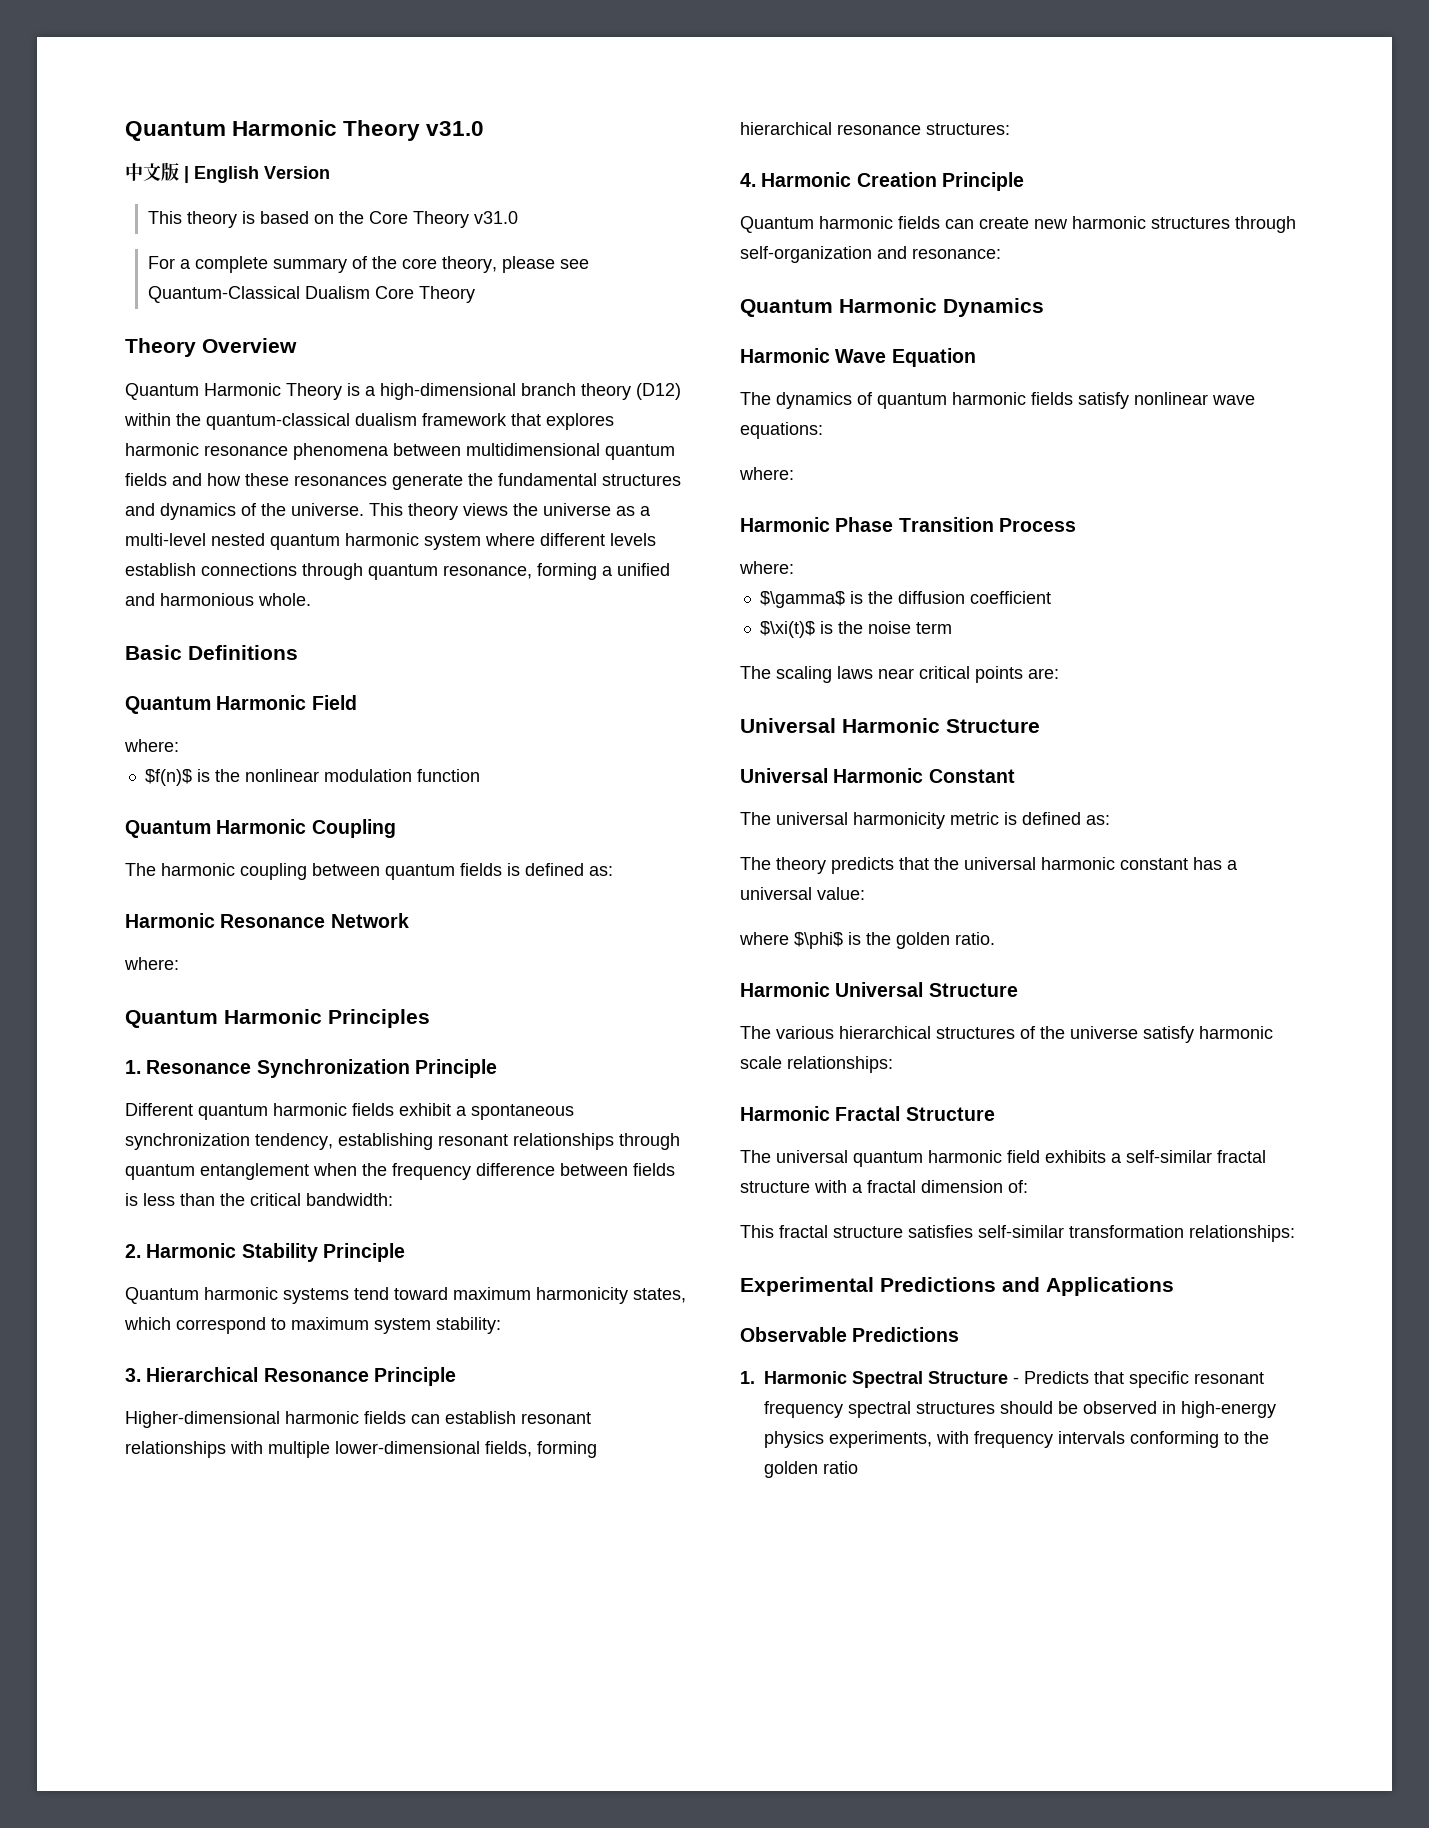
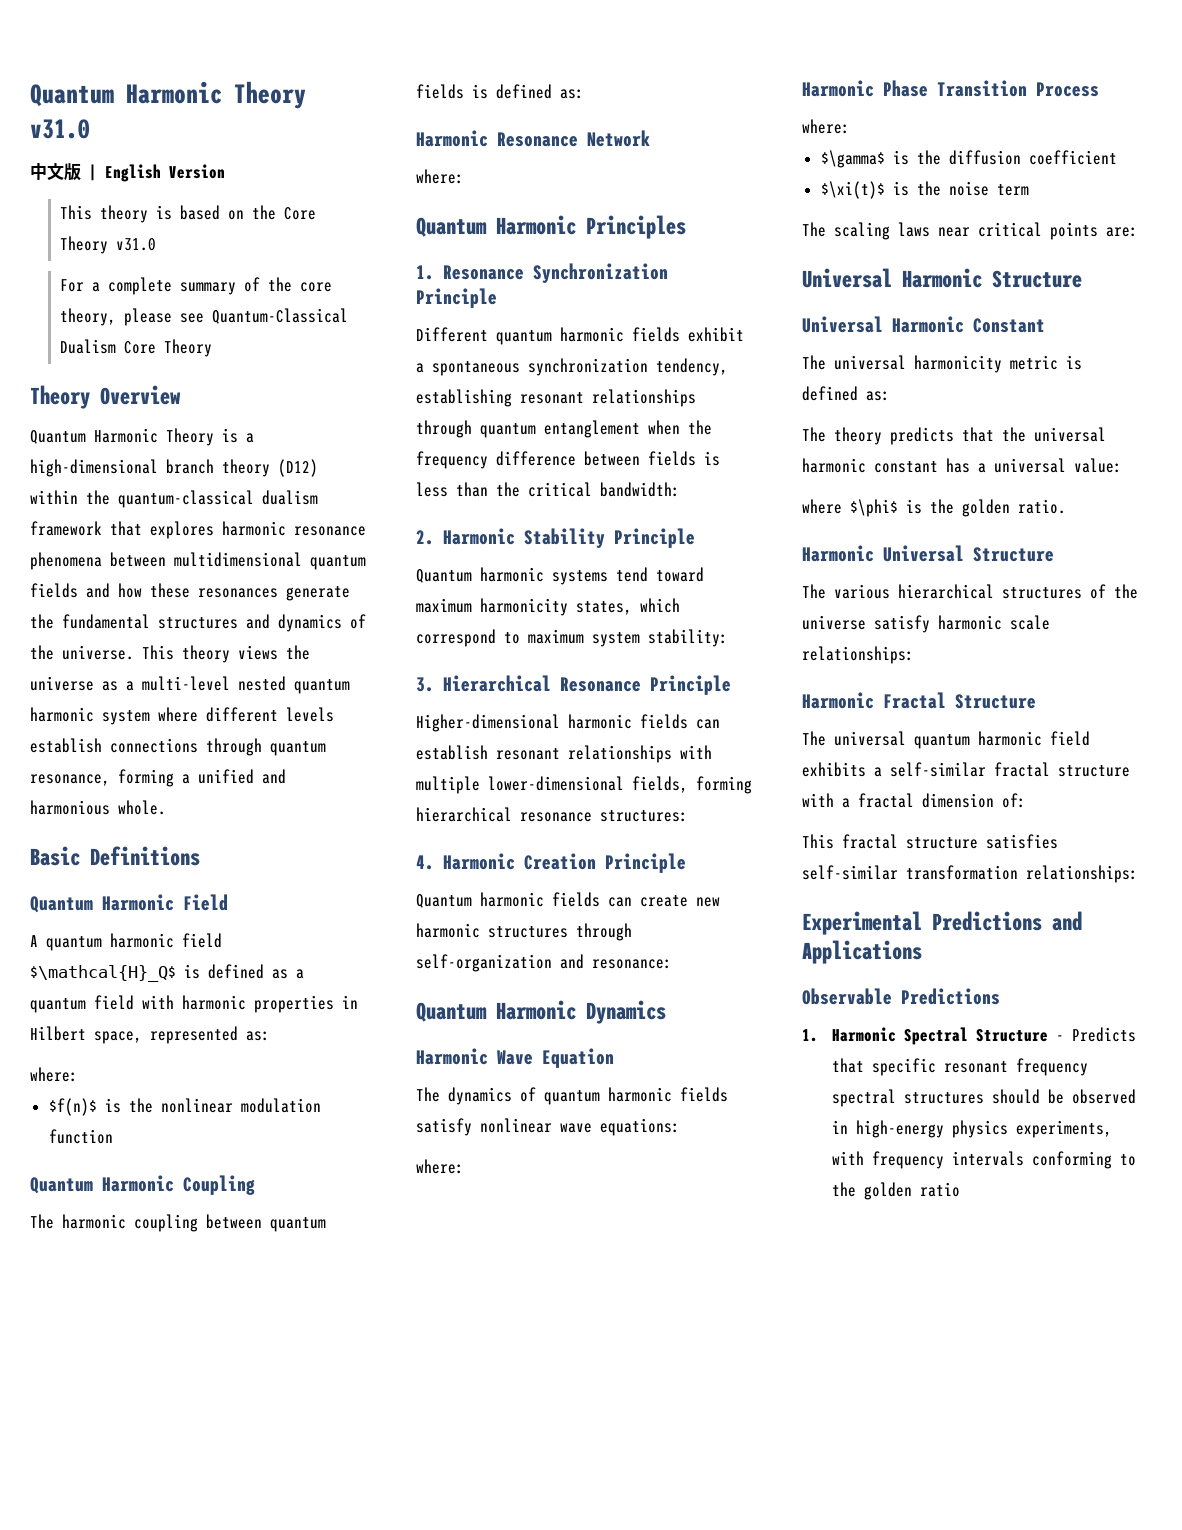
+ A quantum harmonic field $\mathcal{H}_Q$ is defined as a quantum field with harmonic properties in Hilbert space, represented as:

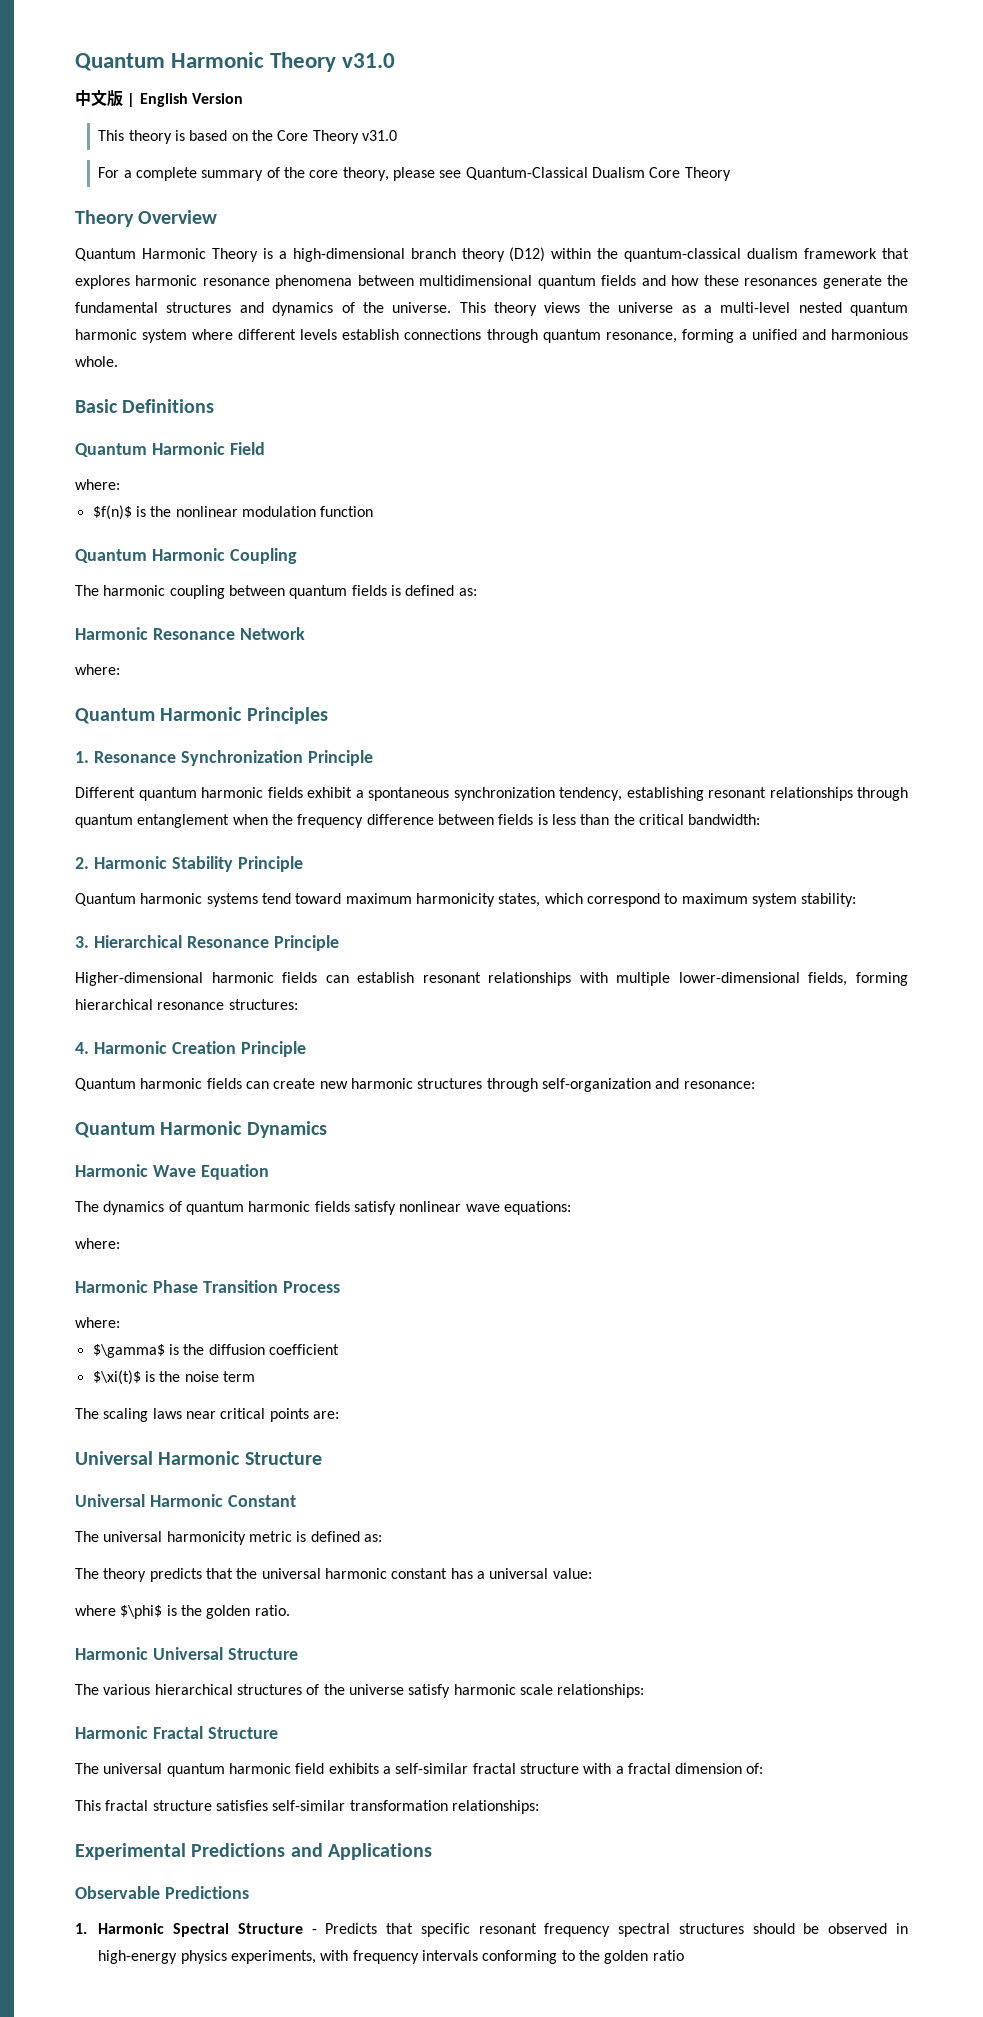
- A quantum harmonic field $\mathcal{H}_Q$ is defined as a quantum field with harmonic properties in Hilbert space, represented as:

